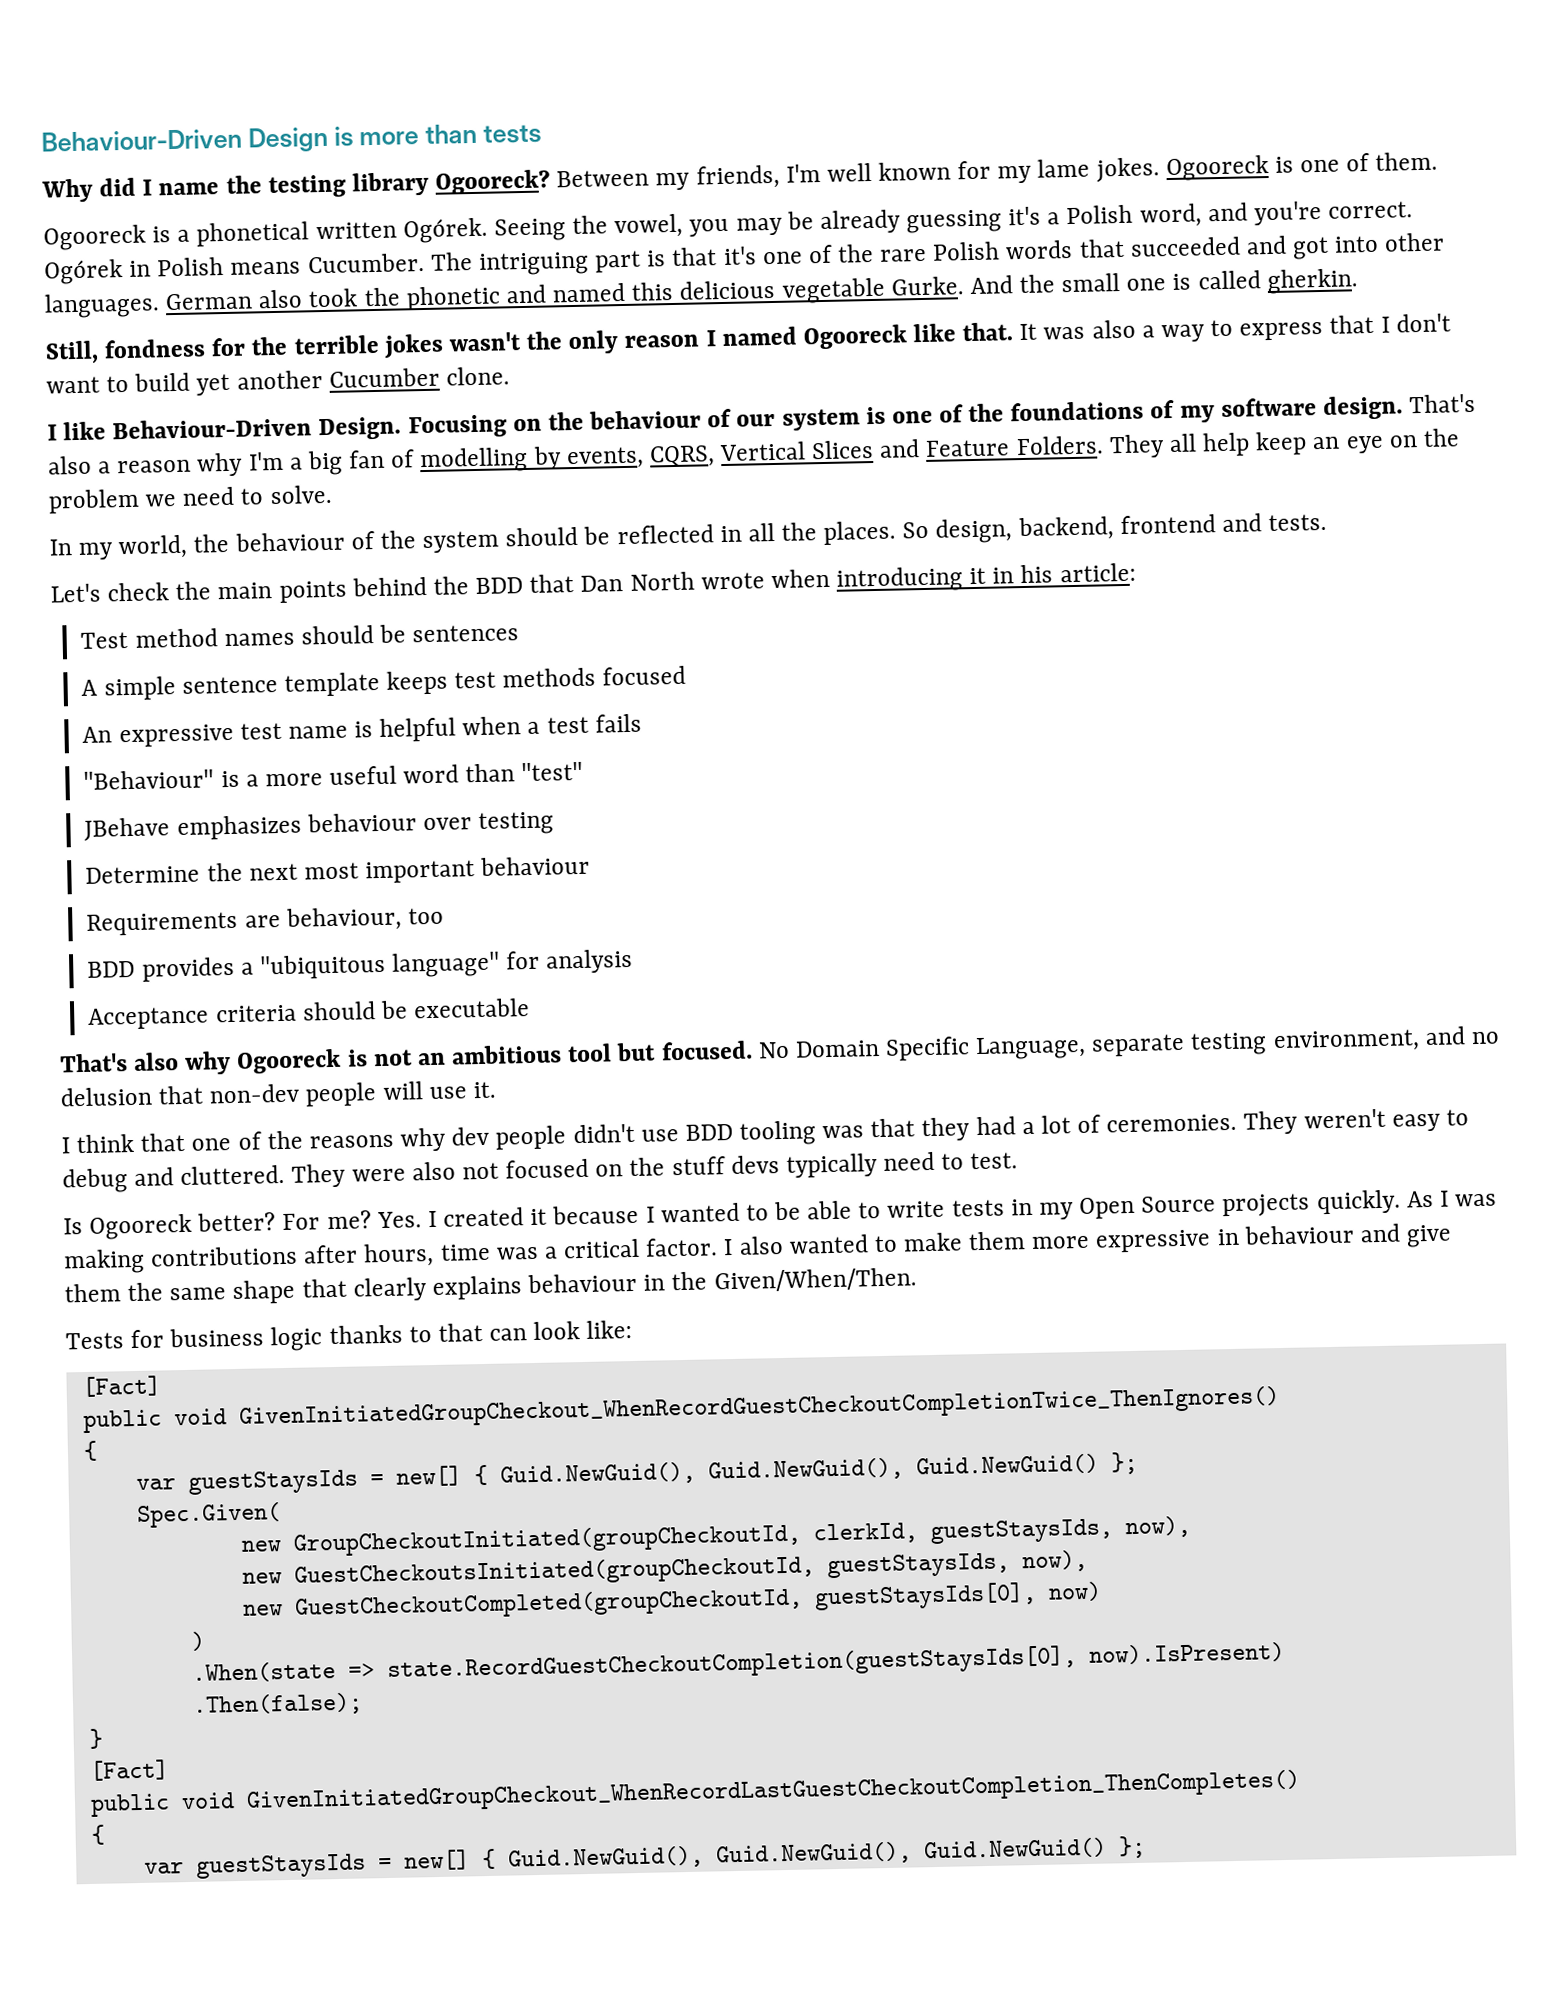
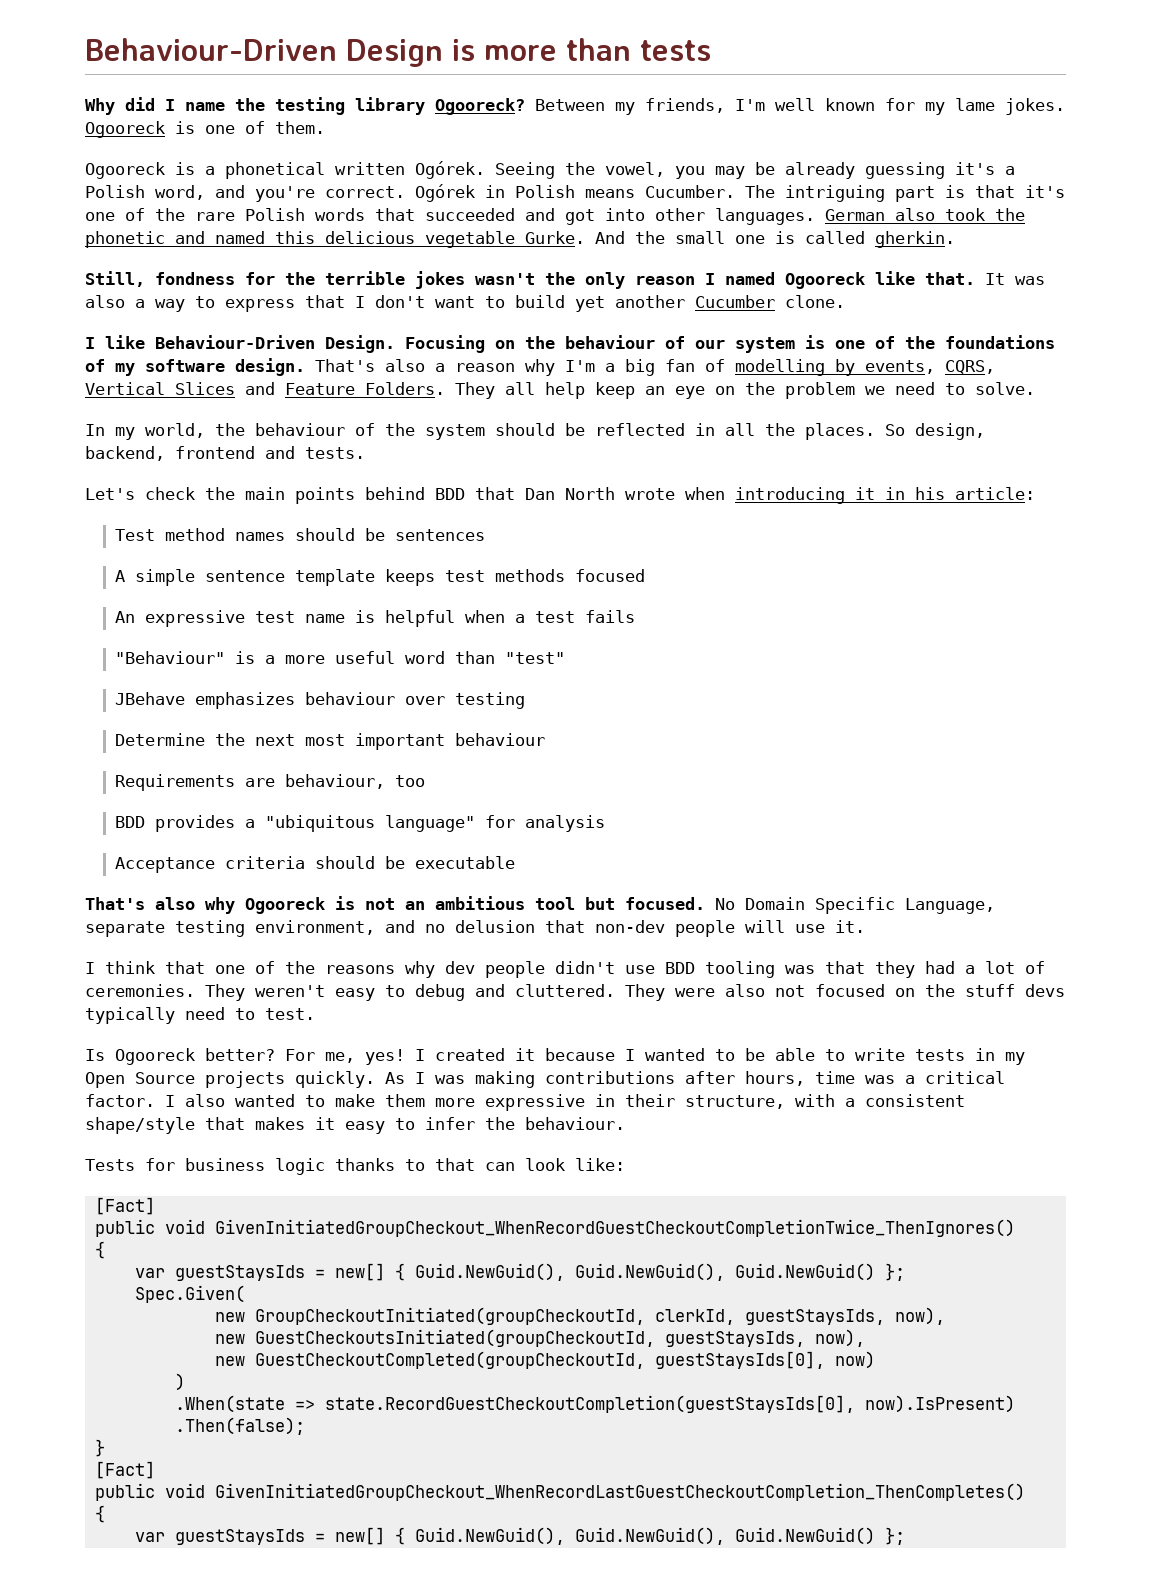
- Let's check the main points behind the BDD that Dan North wrote when introducing it in his article:
+ Let's check the main points behind BDD that Dan North wrote when introducing it in his article:
- For me? Yes. I created it because I wanted to be able to write tests in my Open Source projects quickly.
+ For me, yes! I created it because I wanted to be able to write tests in my Open Source projects quickly.
- I also wanted to make them more expressive in behaviour and give them the same shape that clearly explains behaviour in the Given/When/Then.
+ I also wanted to make them more expressive in their structure, with a consistent shape/style that makes it easy to infer the behaviour.

